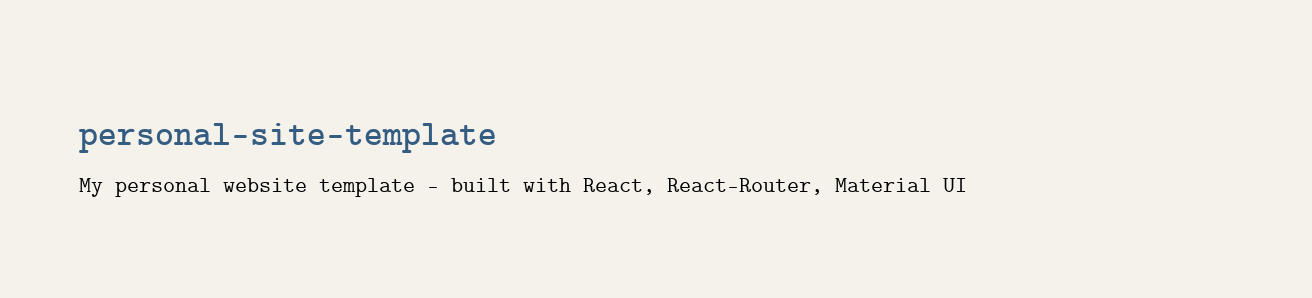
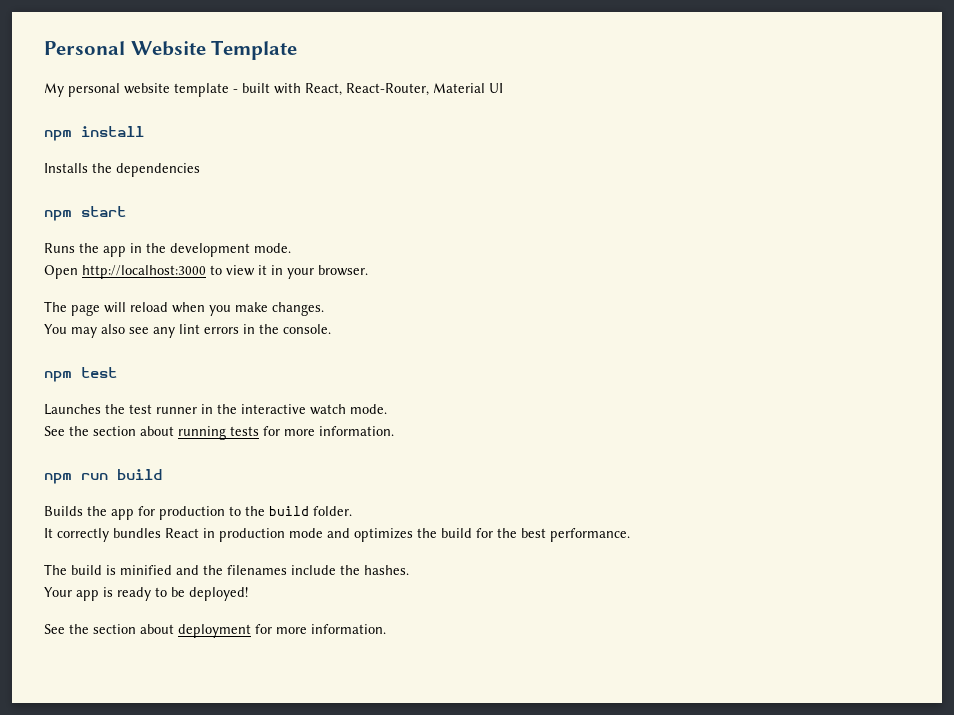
- personal-site-template
+ Personal Website Template
+ npm install
+ Installs the dependencies
+ npm start
+ Runs the app in the development mode.
+ Open http://localhost:3000 to view it in your browser.
+ The page will reload when you make changes.
+ You may also see any lint errors in the console.
+ npm test
+ Launches the test runner in the interactive watch mode.
+ See the section about running tests for more information.
+ npm run build
+ Builds the app for production to the build folder.
+ It correctly bundles React in production mode and optimizes the build for the best performance.
+ The build is minified and the filenames include the hashes.
+ Your app is ready to be deployed!
+ See the section about deployment for more information.

